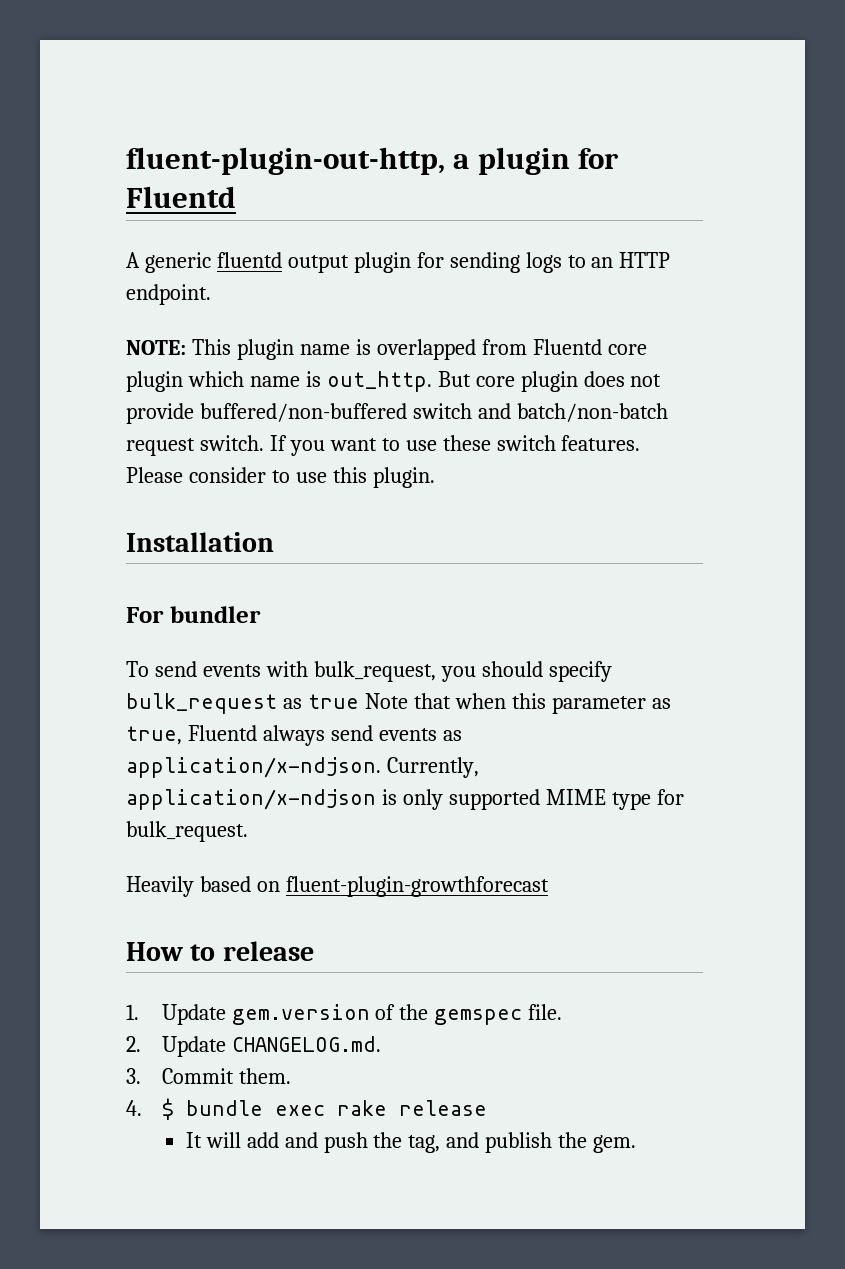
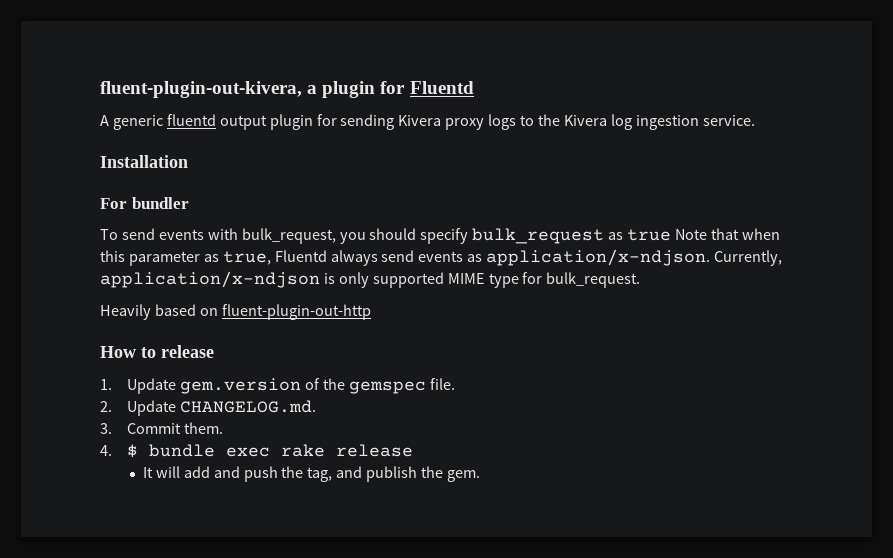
- fluent-plugin-out-http, a plugin for Fluentd
+ fluent-plugin-out-kivera, a plugin for Fluentd
- A generic fluentd output plugin for sending logs to an HTTP endpoint.
- NOTE: This plugin name is overlapped from Fluentd core plugin which name is out_http. But core plugin does not provide buffered/non-buffered switch and batch/non-batch request switch. If you want to use these switch features. Please consider to use this plugin.
+ A generic fluentd output plugin for sending Kivera proxy logs to the Kivera log ingestion service.
- Heavily based on fluent-plugin-growthforecast
+ Heavily based on fluent-plugin-out-http

